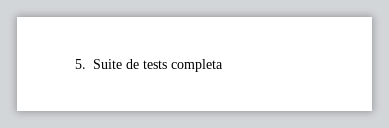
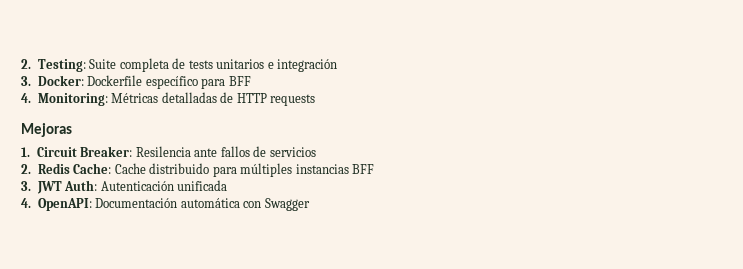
- 5. Suite de tests completa
+ 2. Testing: Suite completa de tests unitarios e integración
+ 3. Docker: Dockerfile específico para BFF
+ 4. Monitoring: Métricas detalladas de HTTP requests
+ Mejoras
+ 1. Circuit Breaker: Resilencia ante fallos de servicios
+ 2. Redis Cache: Cache distribuido para múltiples instancias BFF
+ 3. JWT Auth: Autenticación unificada
+ 4. OpenAPI: Documentación automática con Swagger

